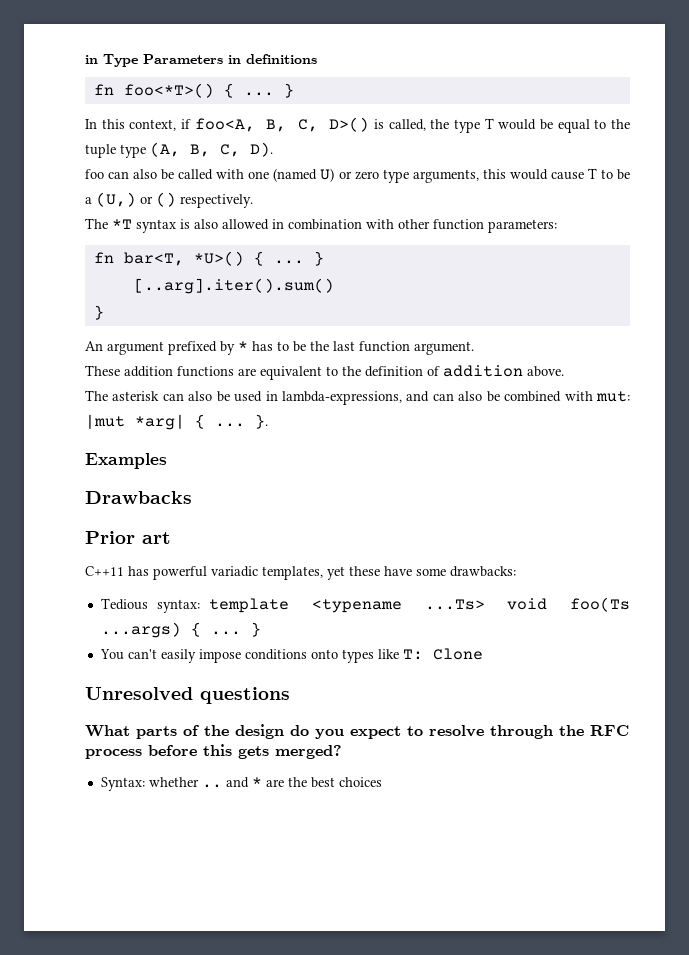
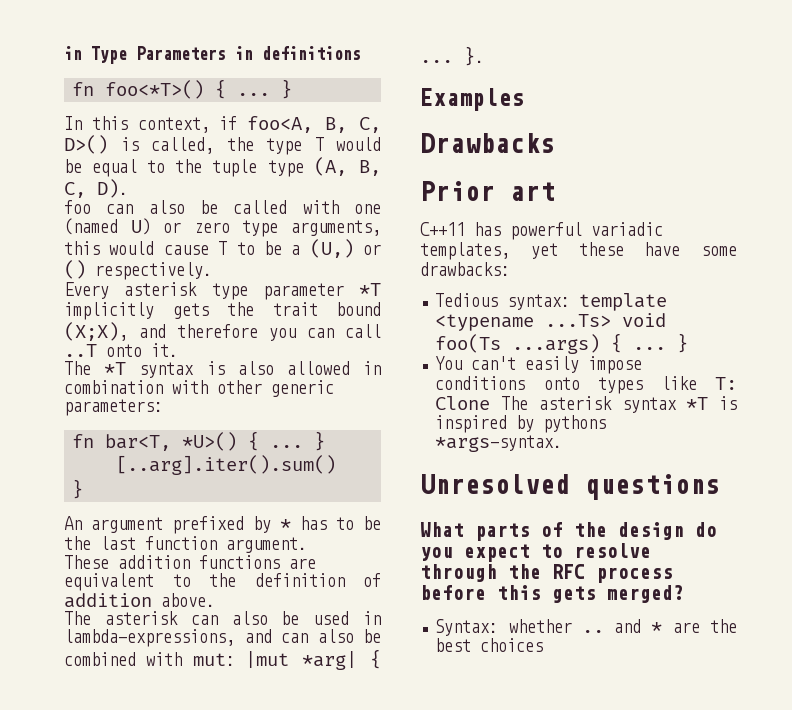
+ Every asterisk type parameter *T implicitly gets the trait bound (X;X), and therefore you can call ..T onto it.
- The *T syntax is also allowed in combination with other function parameters:
+ The *T syntax is also allowed in combination with other generic parameters:
- You can't easily impose conditions onto types like T: Clone
+ You can't easily impose conditions onto types like T: Clone The asterisk syntax *T is inspired by pythons *args-syntax.

